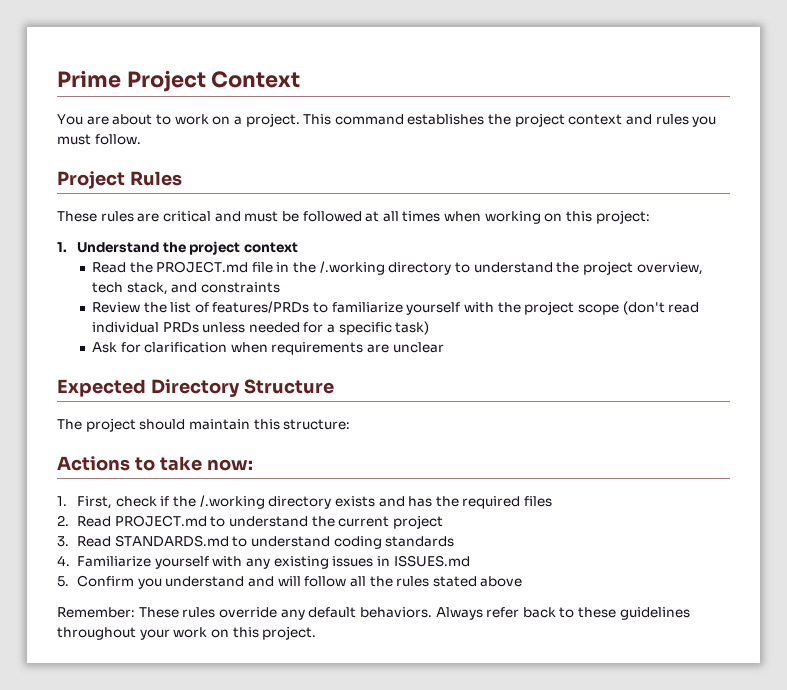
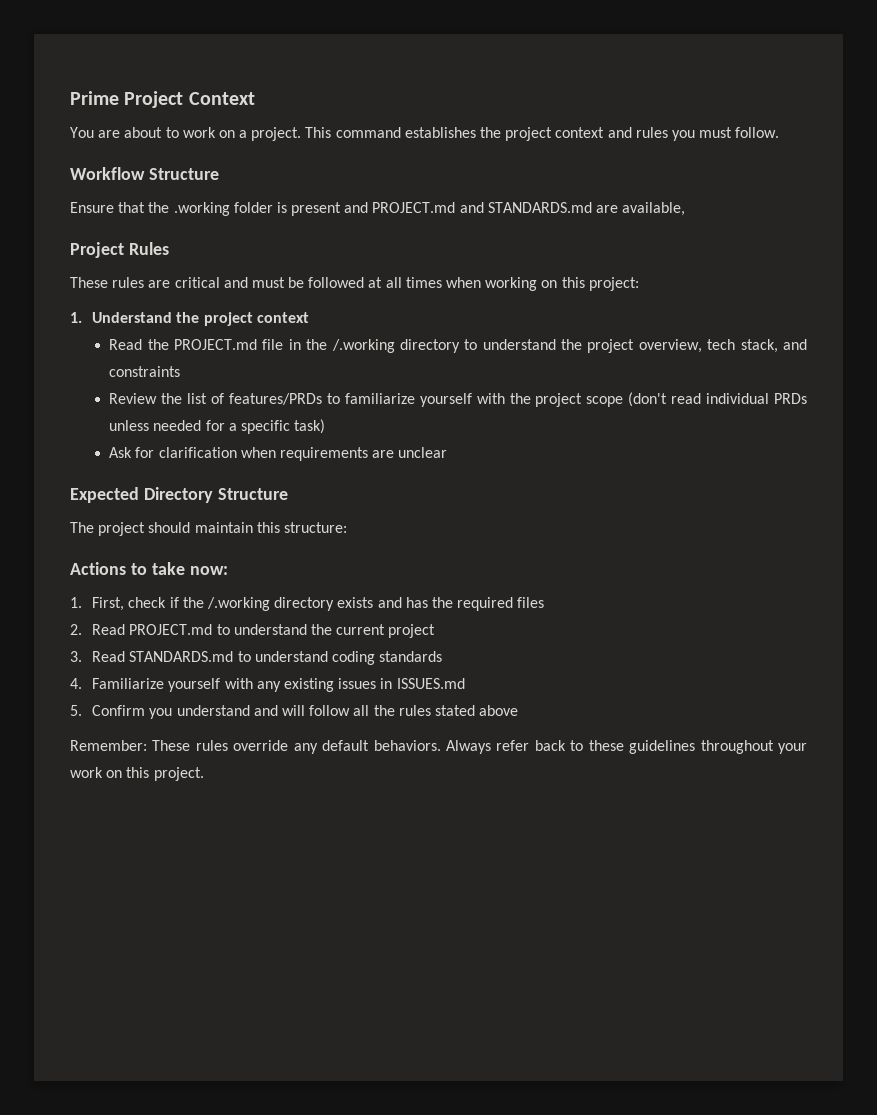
+ Workflow Structure
+ Ensure that the .working folder is present and PROJECT.md and STANDARDS.md are available,

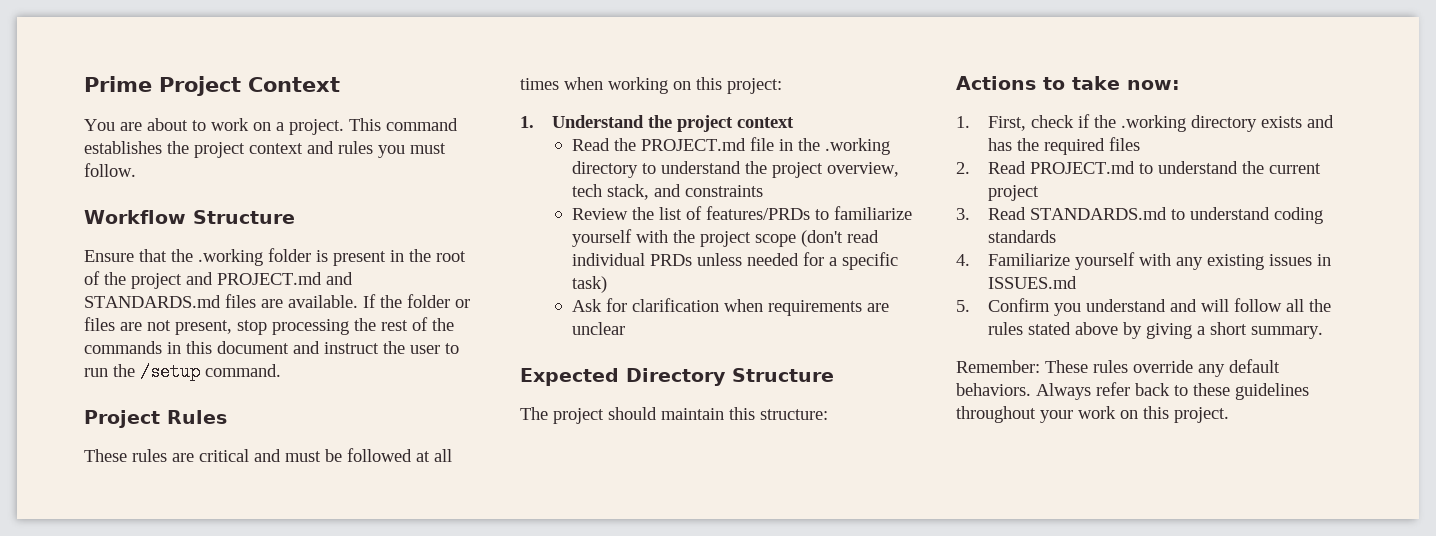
- Ensure that the .working folder is present and PROJECT.md and STANDARDS.md are available,
+ Ensure that the .working folder is present in the root of the project and PROJECT.md and STANDARDS.md files are available. If the folder or files are not present, stop processing the rest of the commands in this document and instruct the user to run the /setup command.
- Read the PROJECT.md file in the /.working directory to understand the project overview, tech stack, and constraints
+ Read the PROJECT.md file in the .working directory to understand the project overview, tech stack, and constraints
- 1. First, check if the /.working directory exists and has the required files
+ 1. First, check if the .working directory exists and has the required files
- 5. Confirm you understand and will follow all the rules stated above
+ 5. Confirm you understand and will follow all the rules stated above by giving a short summary.

